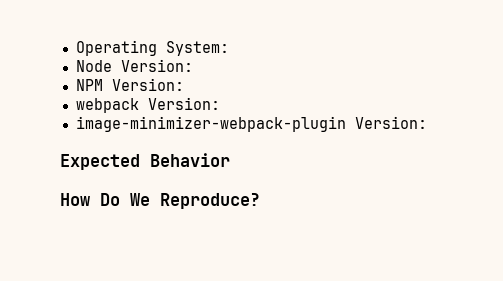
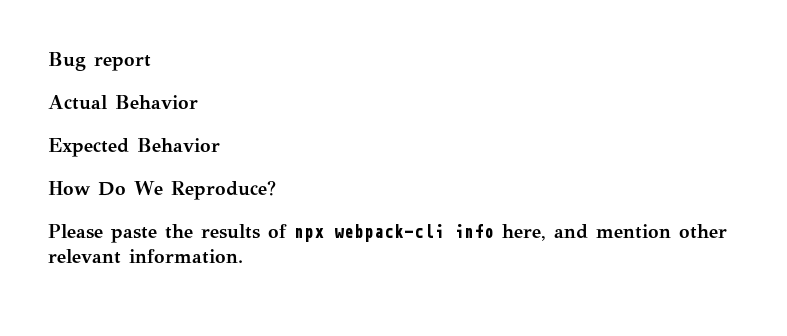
- Operating System:
- Node Version:
- NPM Version:
- webpack Version:
- image-minimizer-webpack-plugin Version:
+ Bug report
+ Actual Behavior
+ Please paste the results of npx webpack-cli info here, and mention other relevant information.

